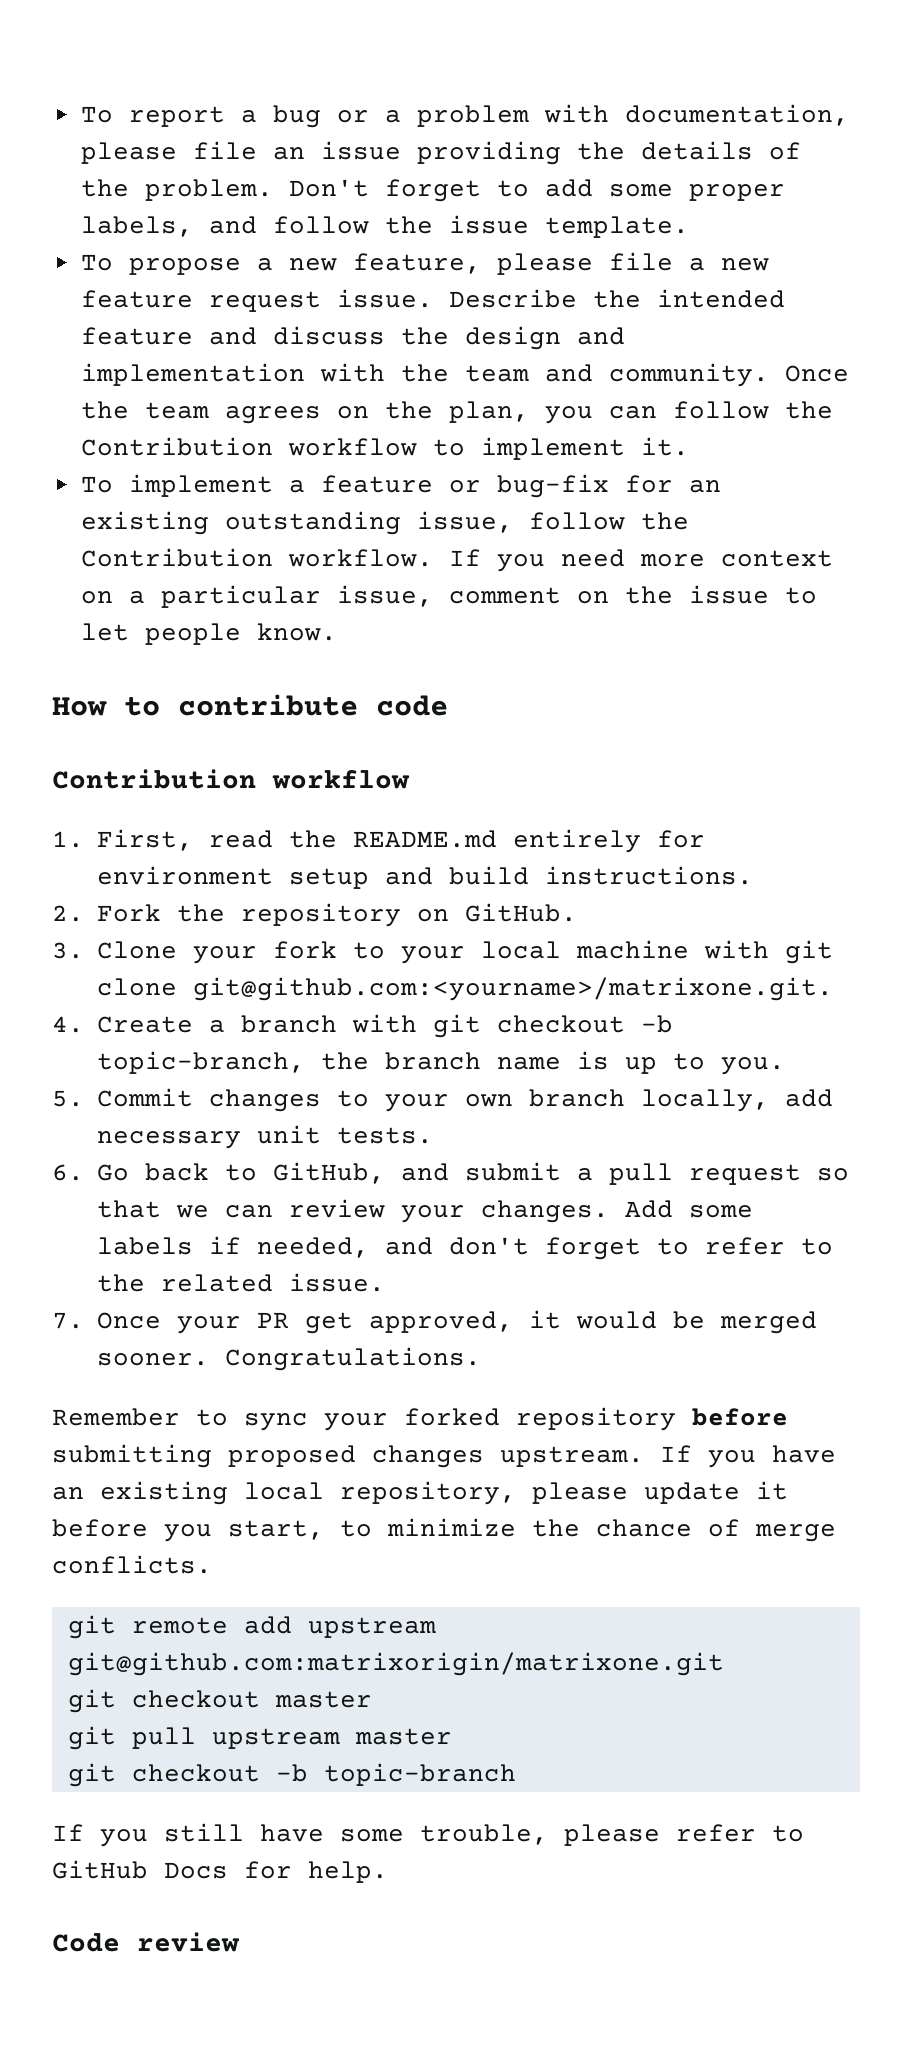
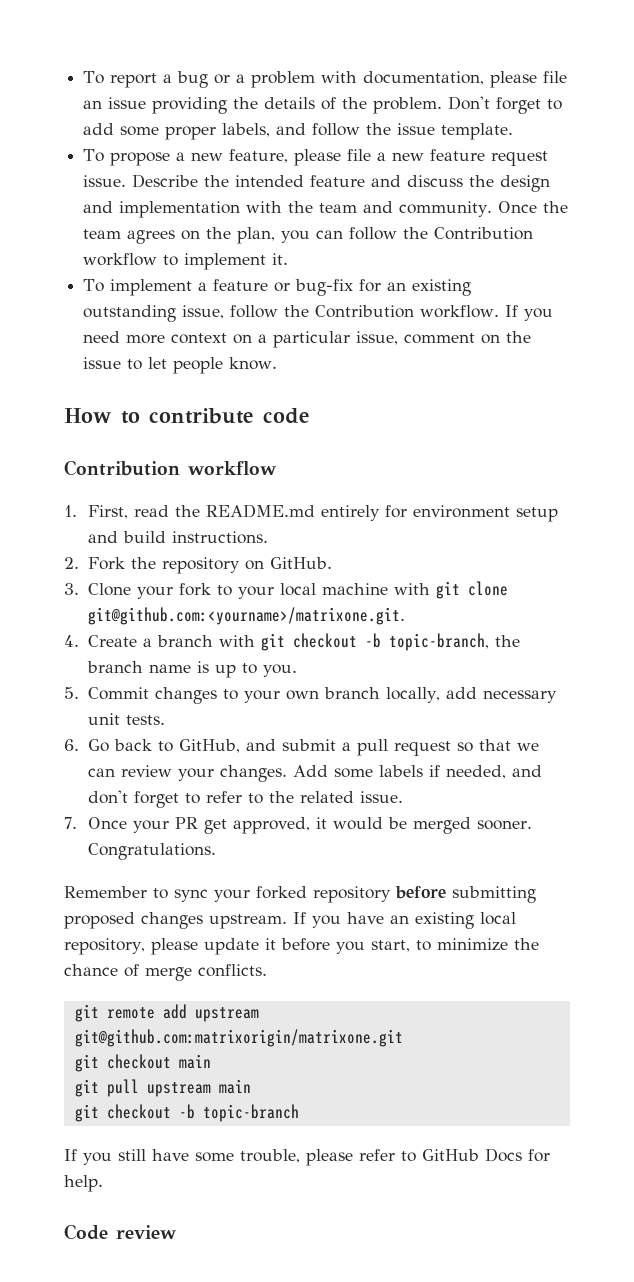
- git checkout master
+ git checkout main
- git pull upstream master
+ git pull upstream main

